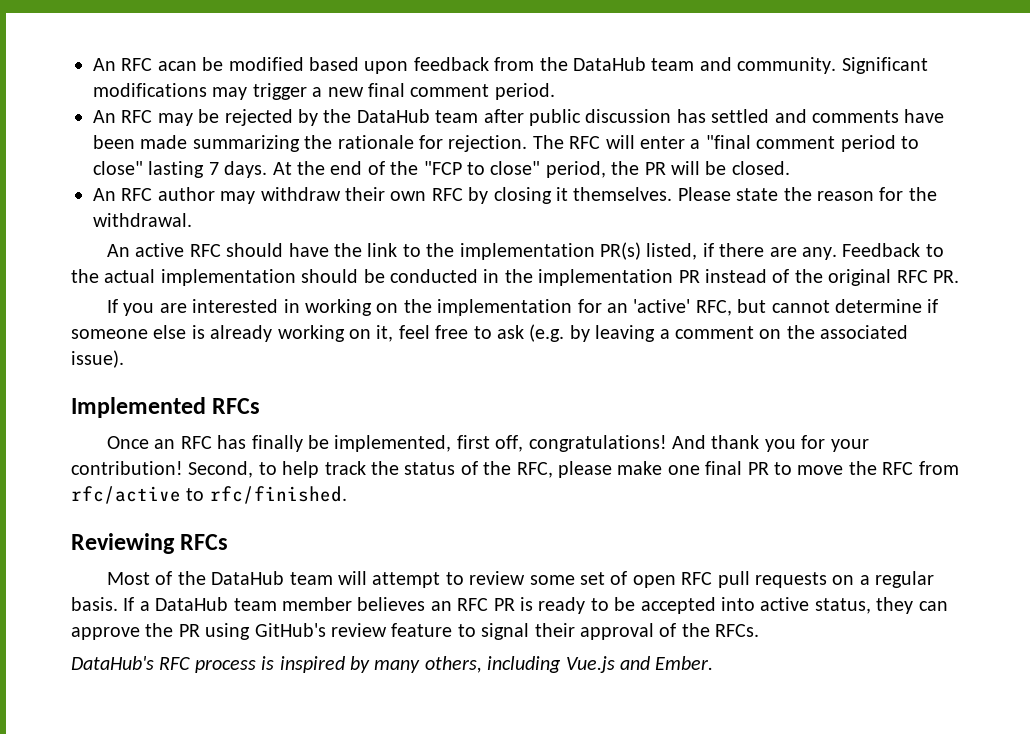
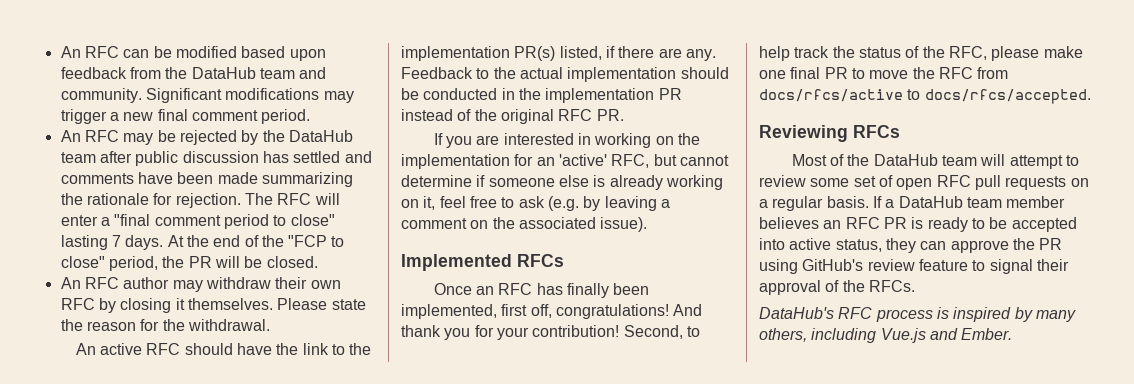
- An RFC acan be modified based upon feedback from the DataHub team and community.
+ An RFC can be modified based upon feedback from the DataHub team and community.
- Once an RFC has finally be implemented, first off, congratulations!
+ Once an RFC has finally been implemented, first off, congratulations!
- Second, to help track the status of the RFC, please make one final PR to move the RFC from rfc/active to rfc/finished.
+ Second, to help track the status of the RFC, please make one final PR to move the RFC from docs/rfcs/active to docs/rfcs/accepted.

